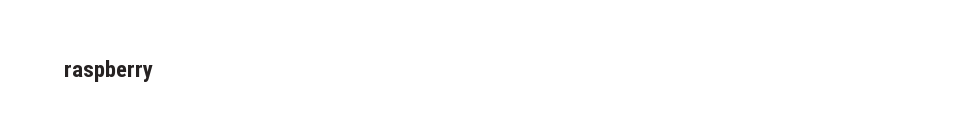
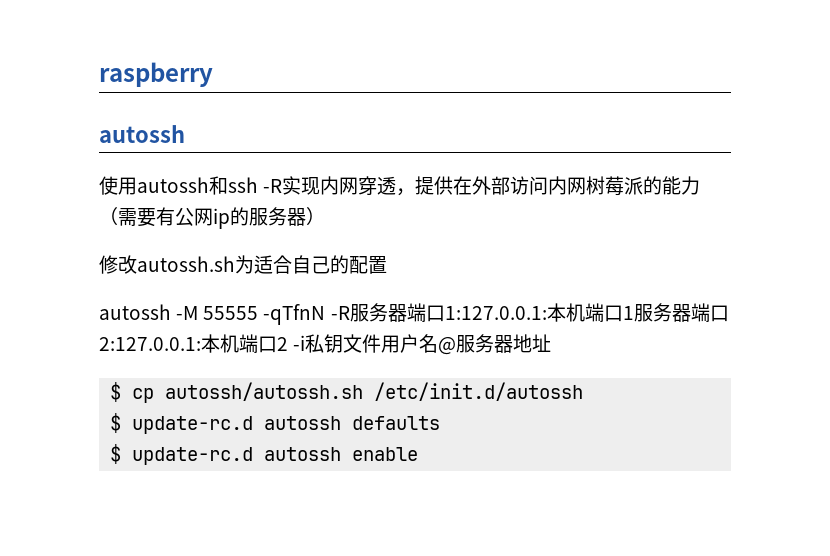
  raspberry
+ autossh
+ 使用autossh和ssh -R实现内网穿透，提供在外部访问内网树莓派的能力（需要有公网ip的服务器）
+ 修改autossh.sh为适合自己的配置
+ autossh -M 55555 -qTfnN -R服务器端口1:127.0.0.1:本机端口1服务器端口2:127.0.0.1:本机端口2 -i私钥文件用户名@服务器地址
+ $ cp autossh/autossh.sh /etc/init.d/autossh
+ $ update-rc.d autossh defaults
+ $ update-rc.d autossh enable

